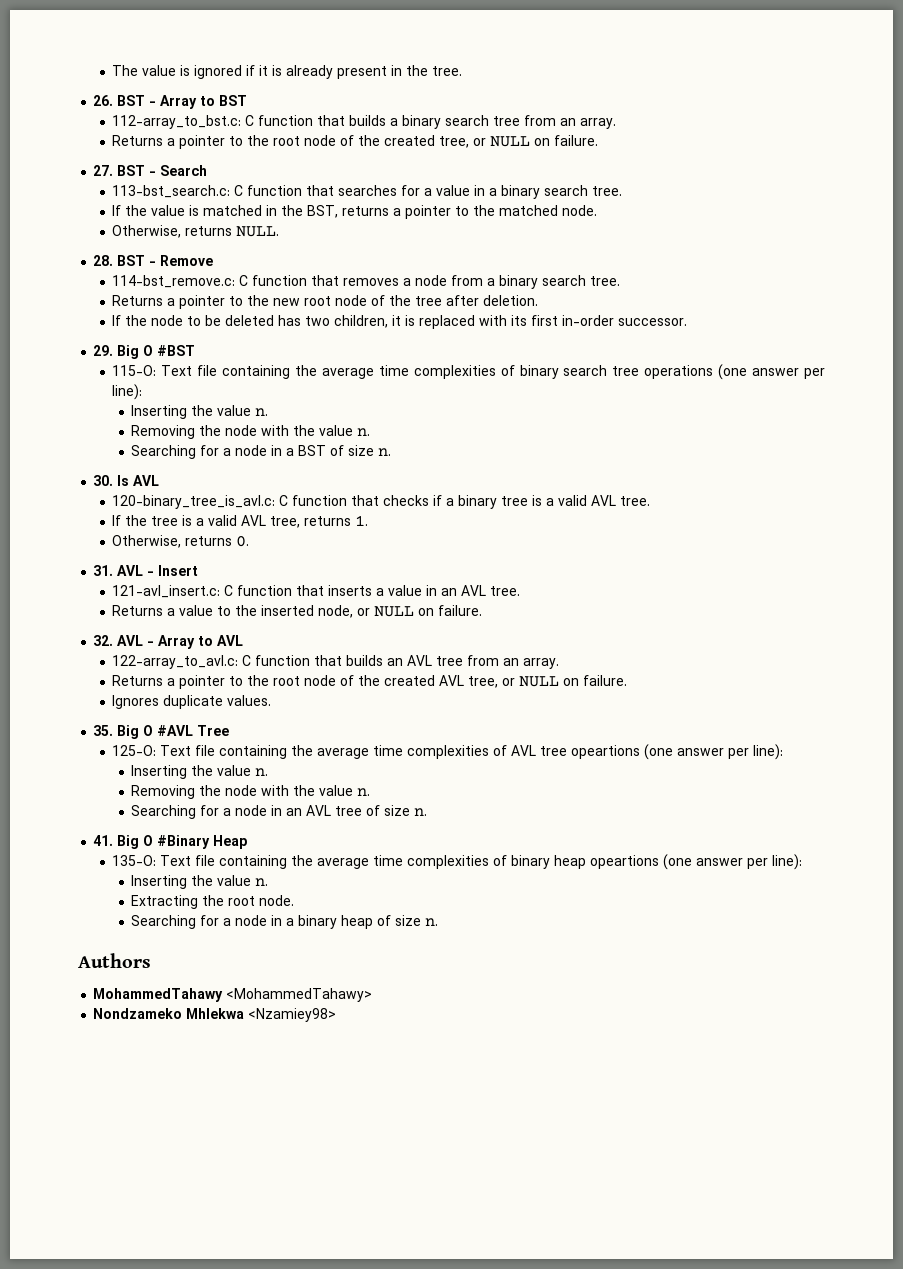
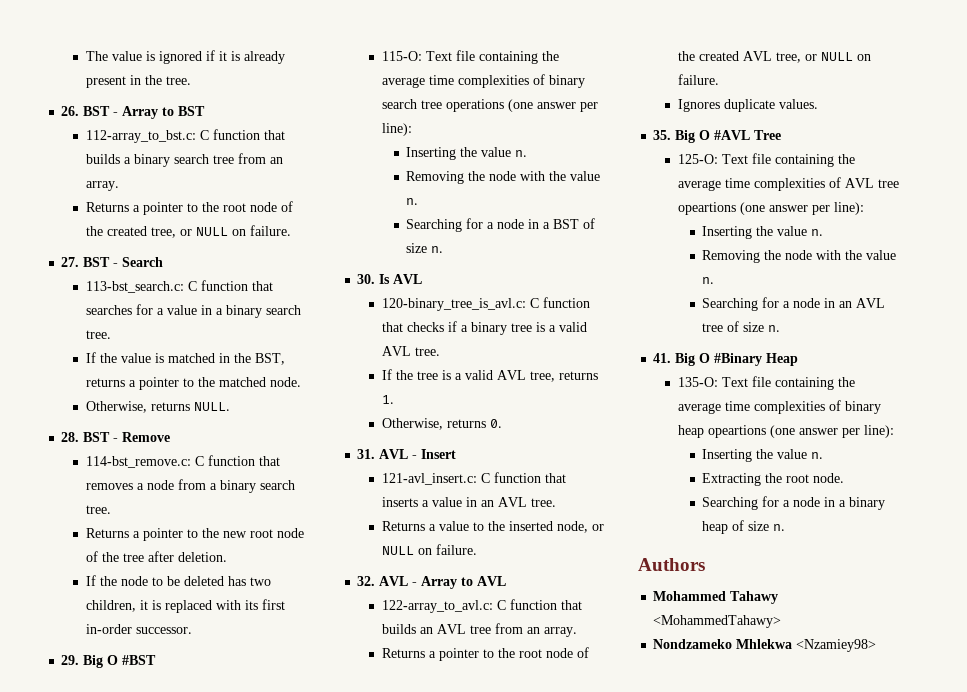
- MohammedTahawy <MohammedTahawy>
+ Mohammed Tahawy <MohammedTahawy>

